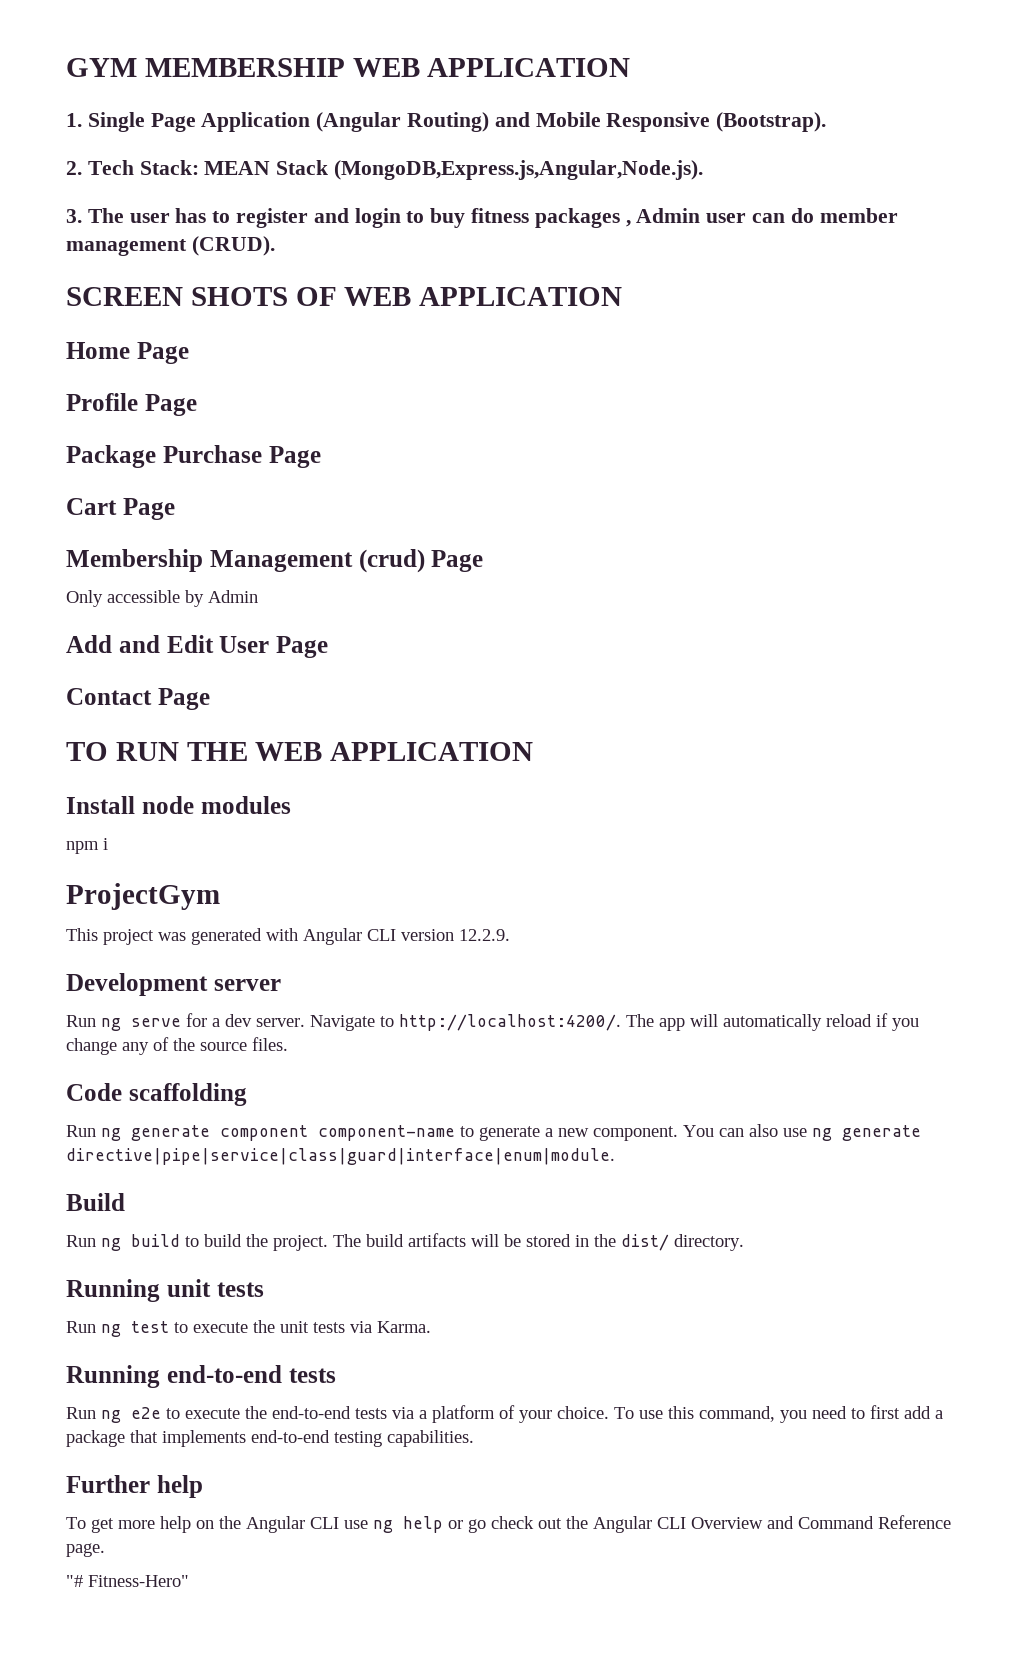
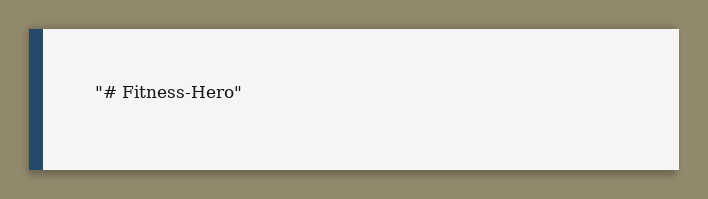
- GYM MEMBERSHIP WEB APPLICATION
- 1. Single Page Application (Angular Routing) and Mobile Responsive (Bootstrap).
- 2. Tech Stack: MEAN Stack (MongoDB,Express.js,Angular,Node.js).
- 3. The user has to register and login to buy fitness packages , Admin user can do member management (CRUD).
- SCREEN SHOTS OF WEB APPLICATION
- Home Page
- Profile Page
- Package Purchase Page
- Cart Page
- Membership Management (crud) Page
- Only accessible by Admin
- Add and Edit User Page
- Contact Page
- TO RUN THE WEB APPLICATION
- Install node modules
- npm i
- ProjectGym
- This project was generated with Angular CLI version 12.2.9.
- Development server
- Run ng serve for a dev server. Navigate to http://localhost:4200/. The app will automatically reload if you change any of the source files.
- Code scaffolding
- Run ng generate component component-name to generate a new component. You can also use ng generate directive|pipe|service|class|guard|interface|enum|module.
- Build
- Run ng build to build the project. The build artifacts will be stored in the dist/ directory.
- Running unit tests
- Run ng test to execute the unit tests via Karma.
- Running end-to-end tests
- Run ng e2e to execute the end-to-end tests via a platform of your choice. To use this command, you need to first add a package that implements end-to-end testing capabilities.
- Further help
- To get more help on the Angular CLI use ng help or go check out the Angular CLI Overview and Command Reference page.

